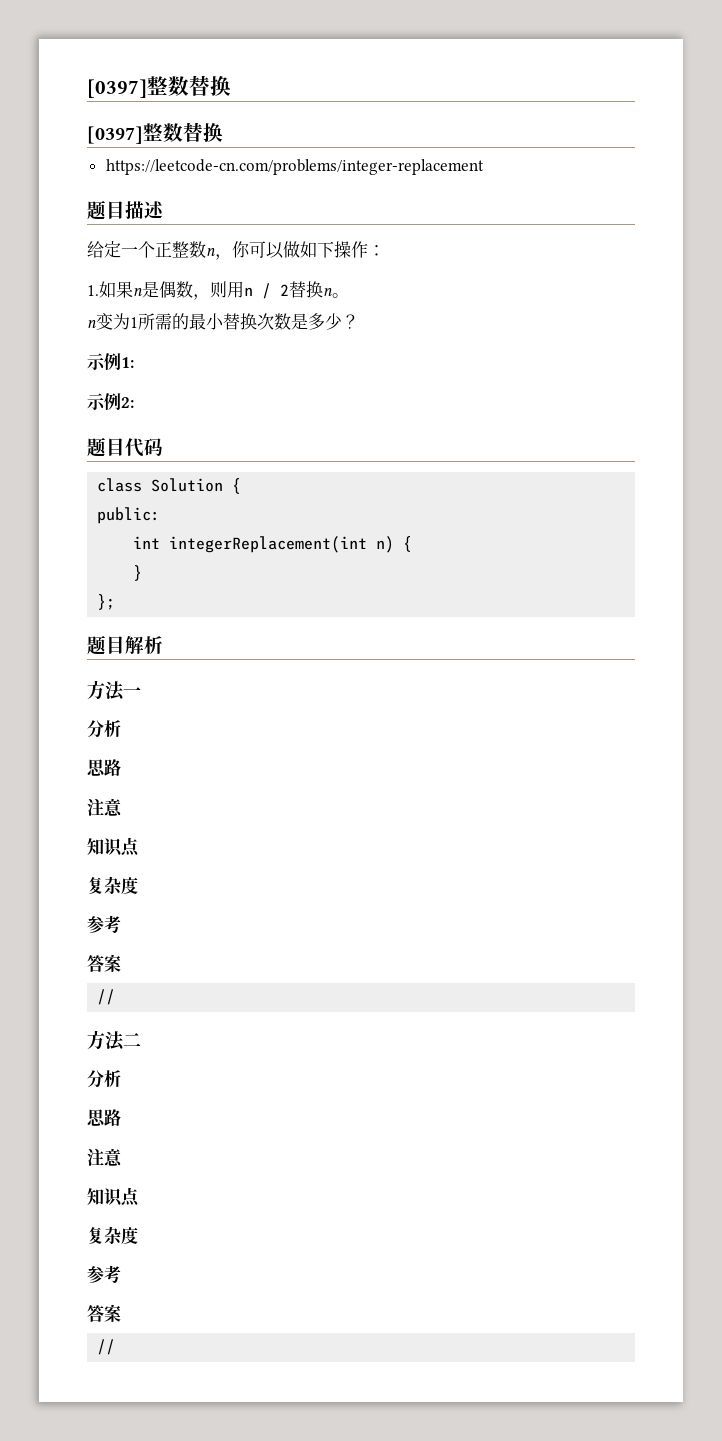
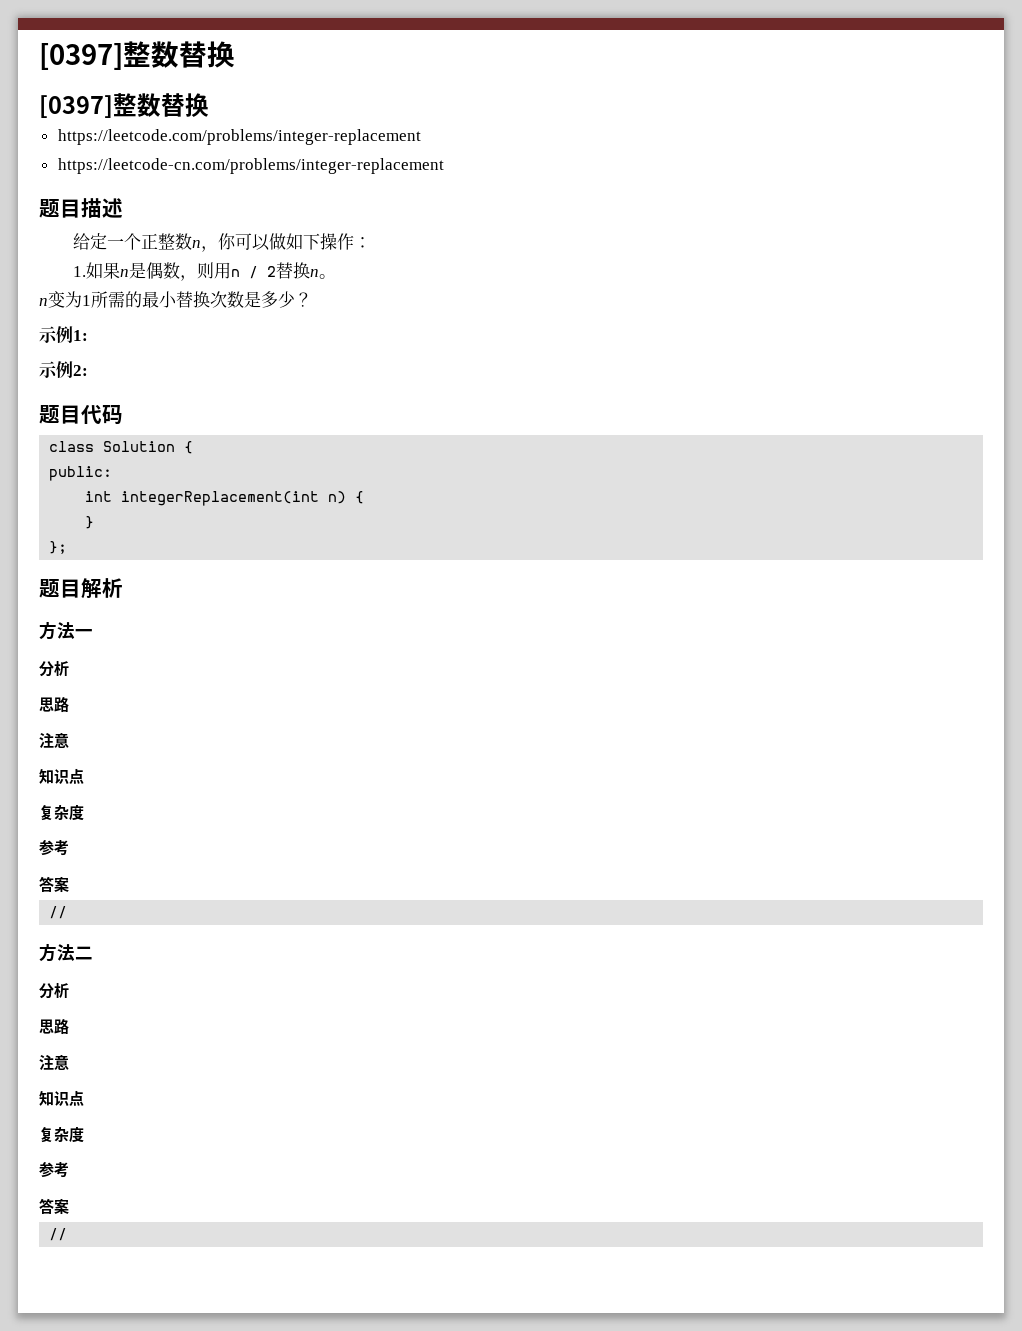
+ https://leetcode.com/problems/integer-replacement

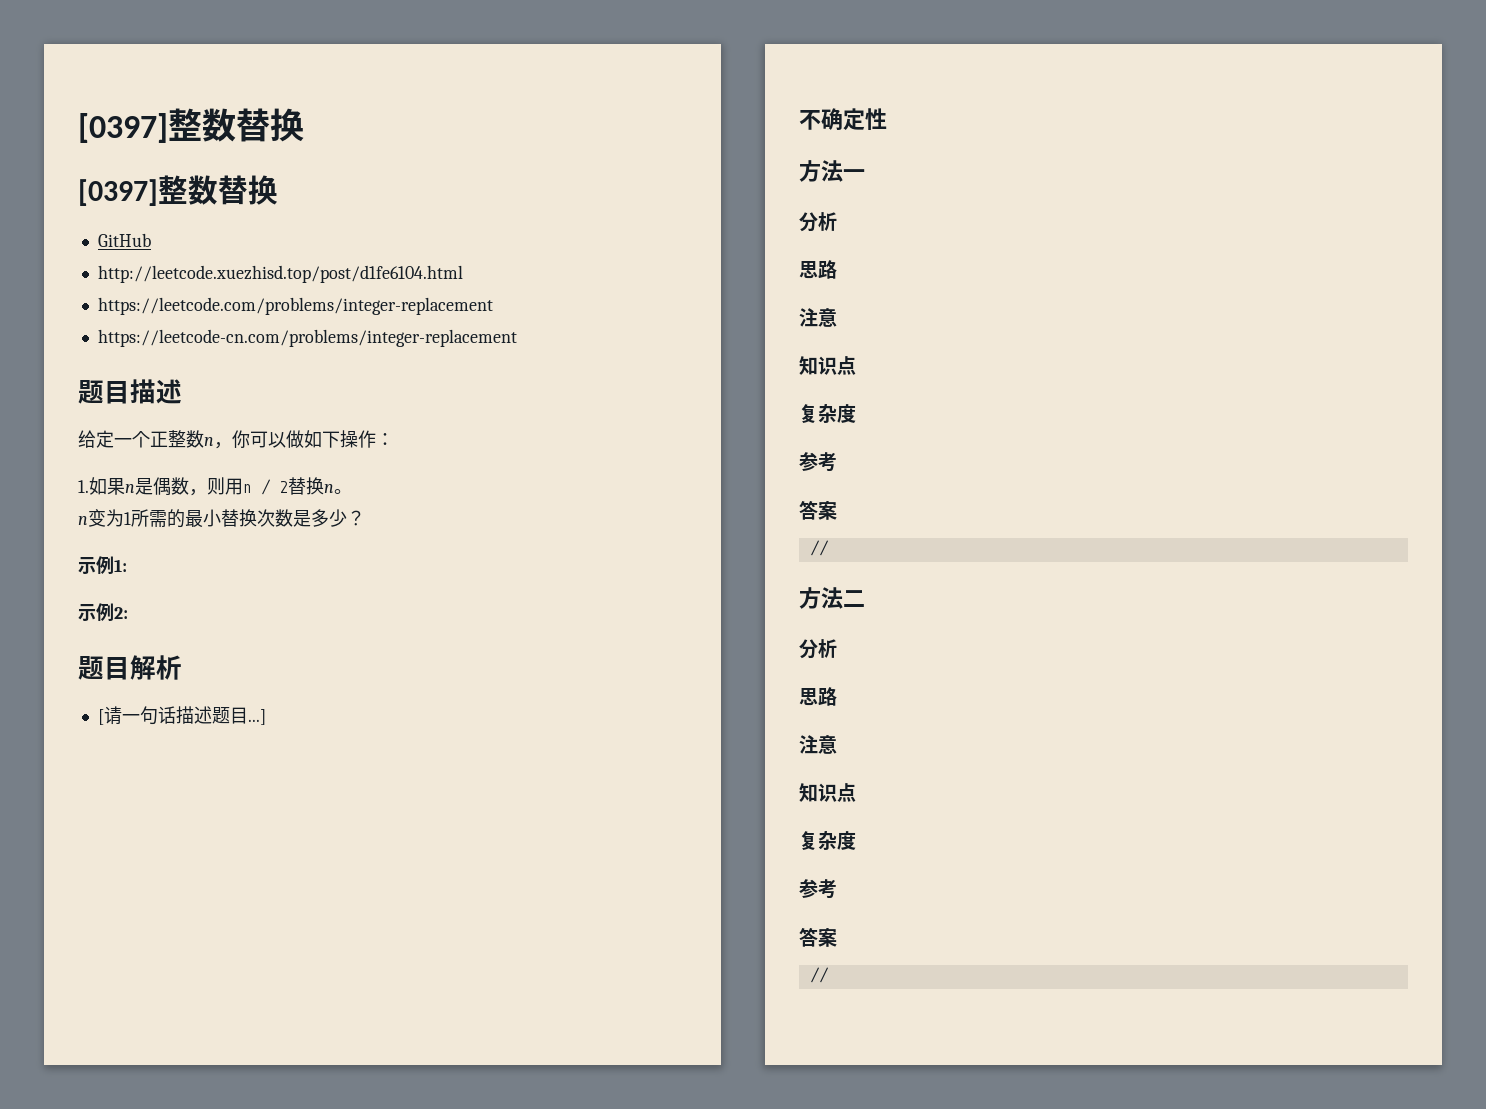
+ GitHub
+ http://leetcode.xuezhisd.top/post/d1fe6104.html
- 题目代码
- class Solution {
- public:
- int integerReplacement(int n) {
- }
- };
  题目解析
+ [请一句话描述题目...]
+ 不确定性

